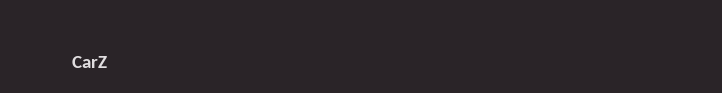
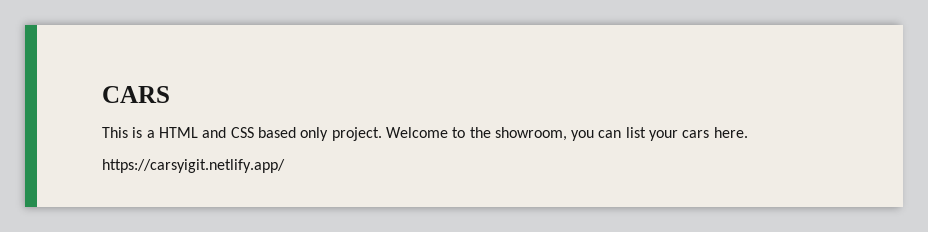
- CarZ
+ CARS
+ This is a HTML and CSS based only project. Welcome to the showroom, you can list your cars here.
+ https://carsyigit.netlify.app/

